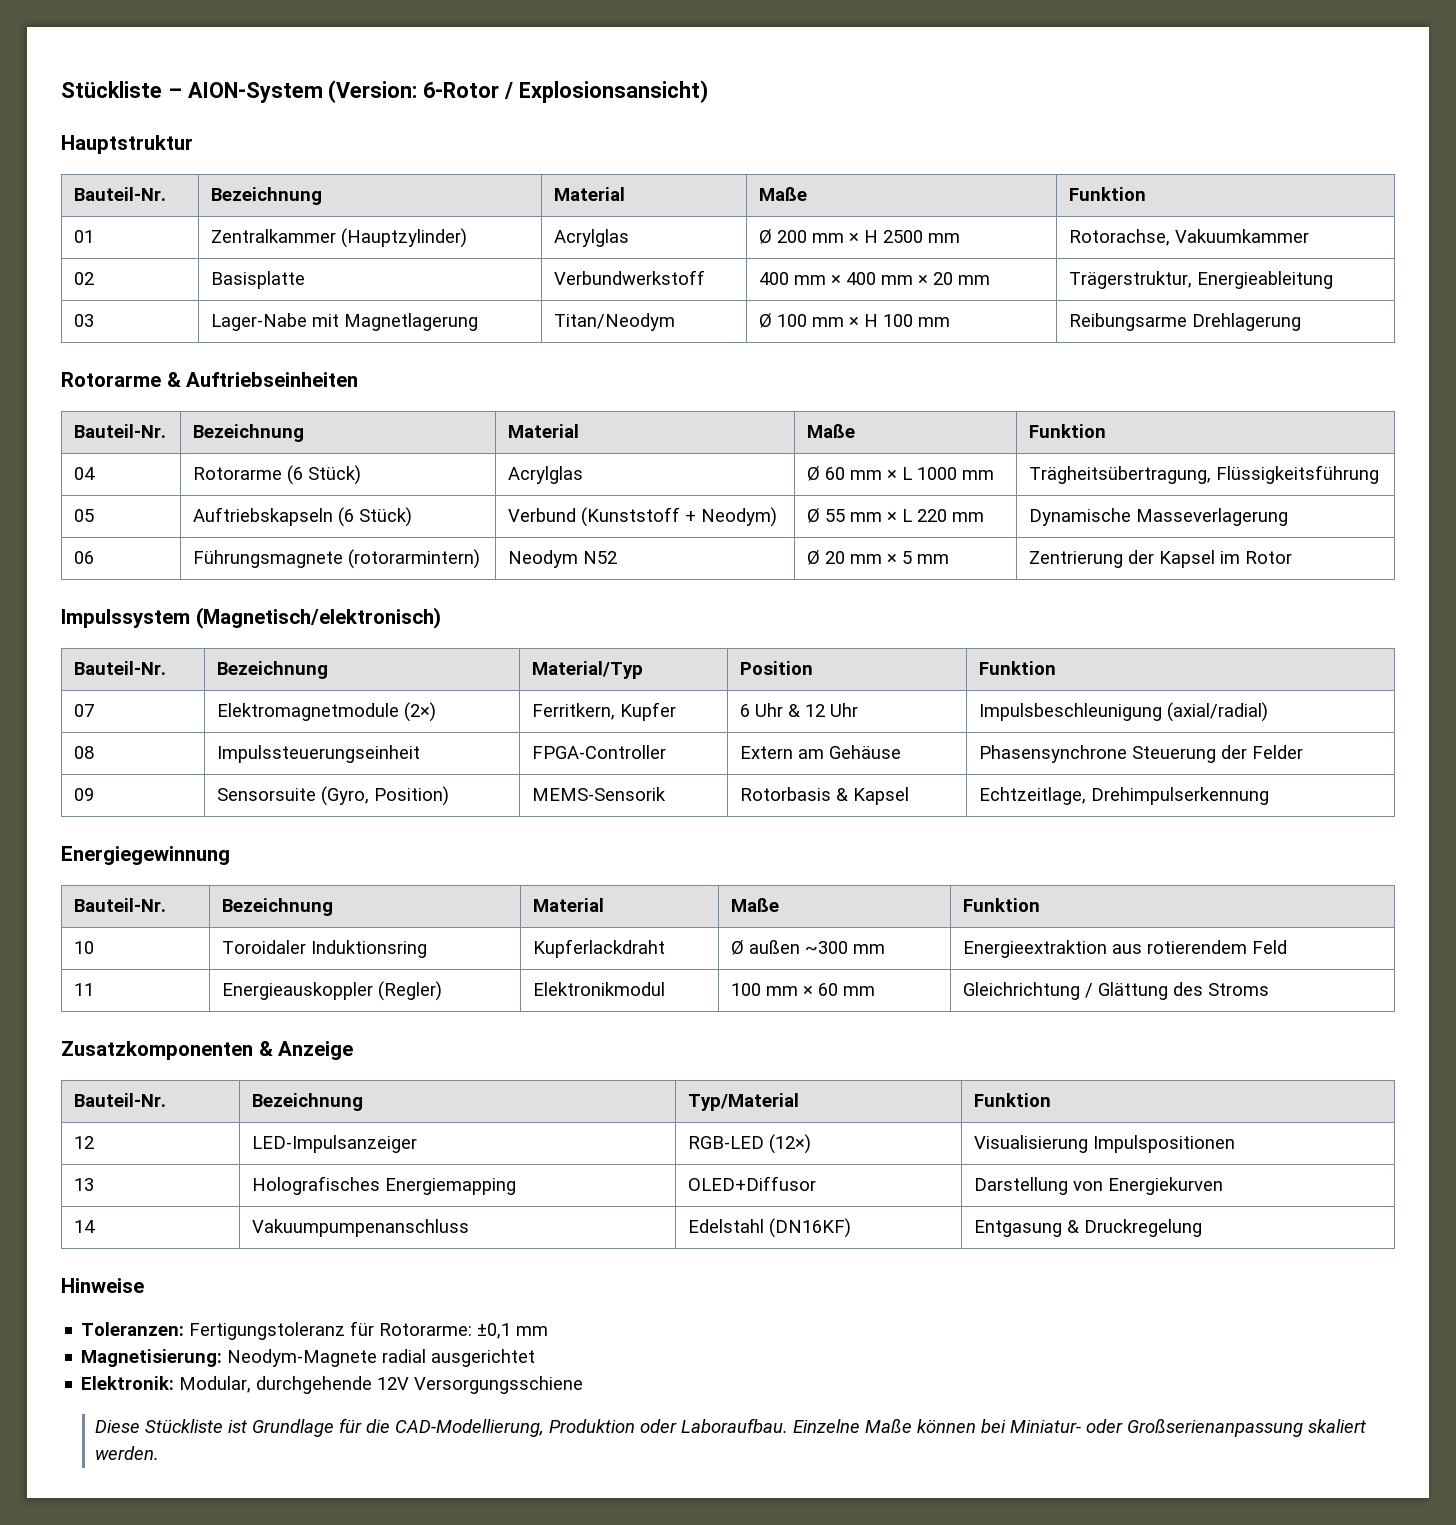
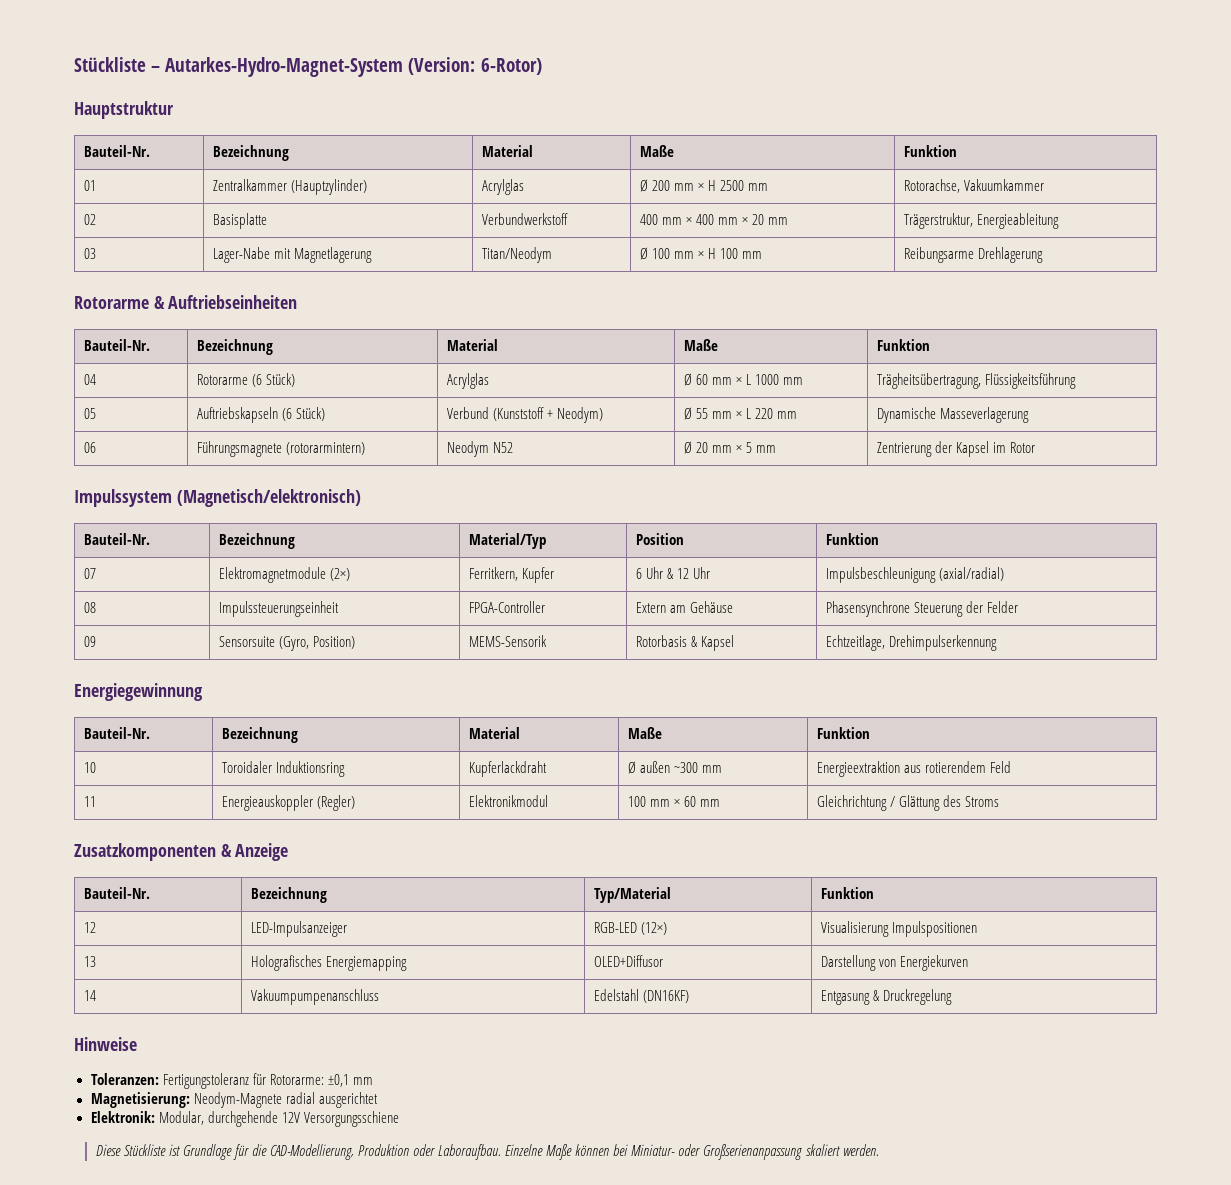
- Stückliste – AION-System (Version: 6-Rotor / Explosionsansicht)
+ Stückliste – Autarkes-Hydro-Magnet-System (Version: 6-Rotor)

